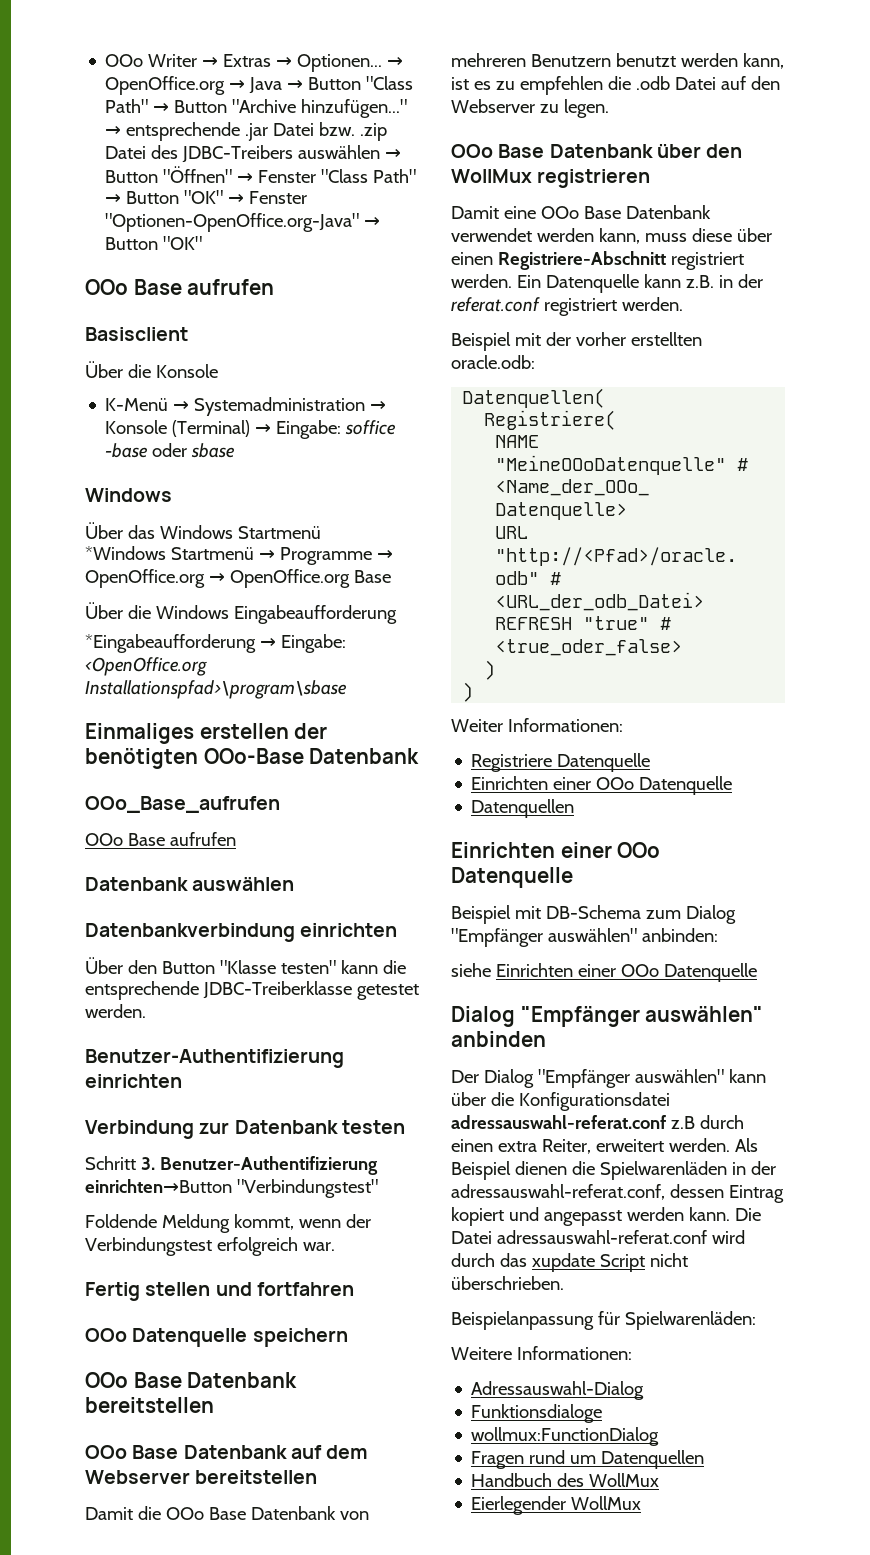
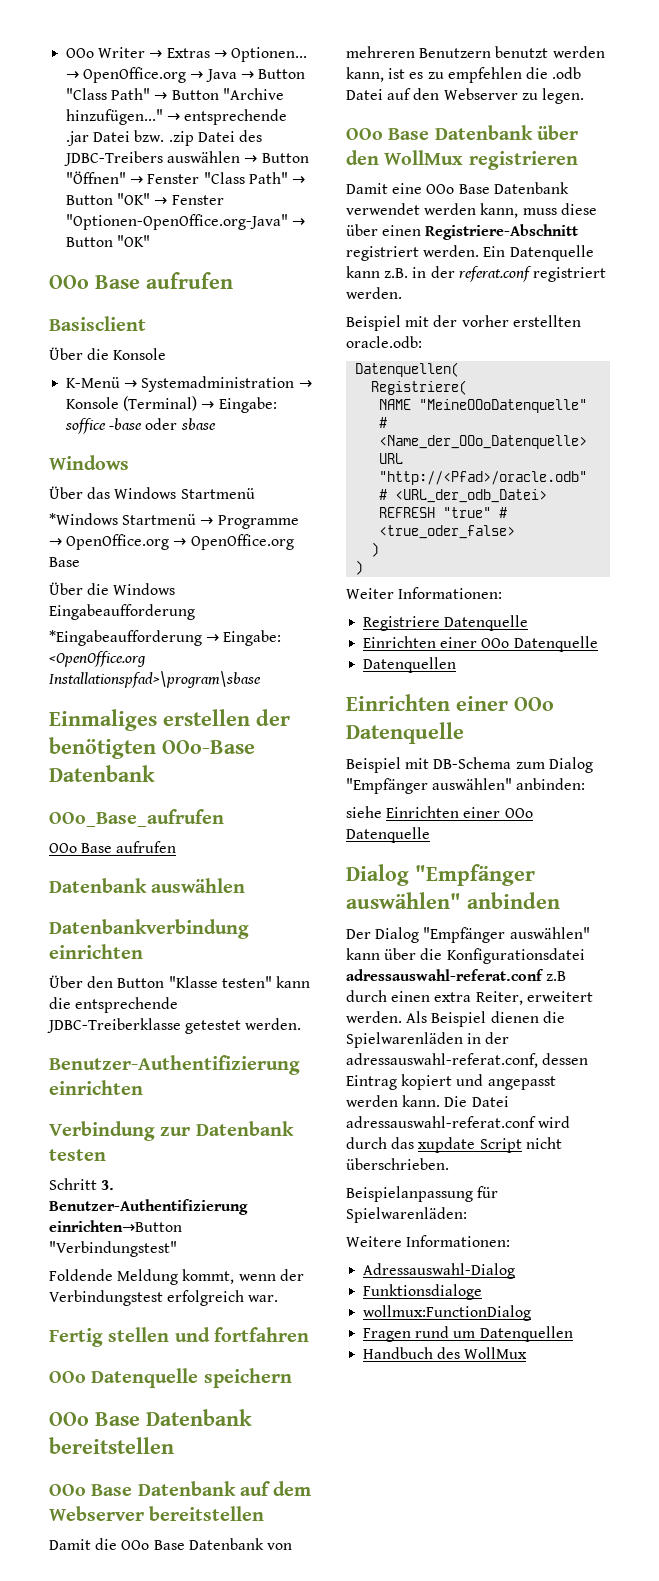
- Eierlegender WollMux

